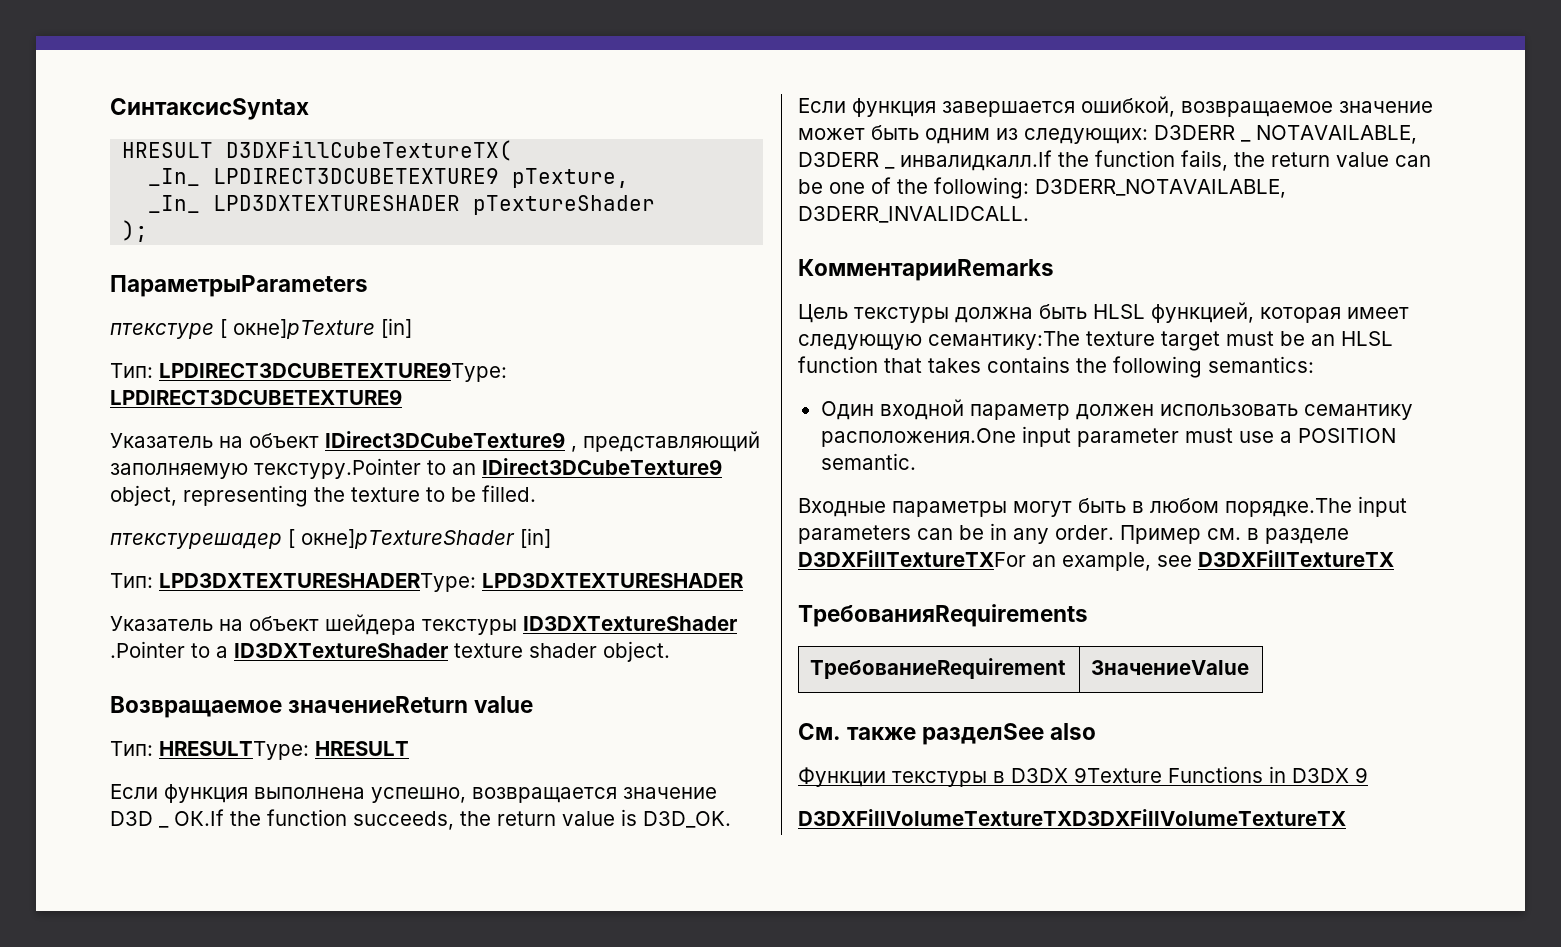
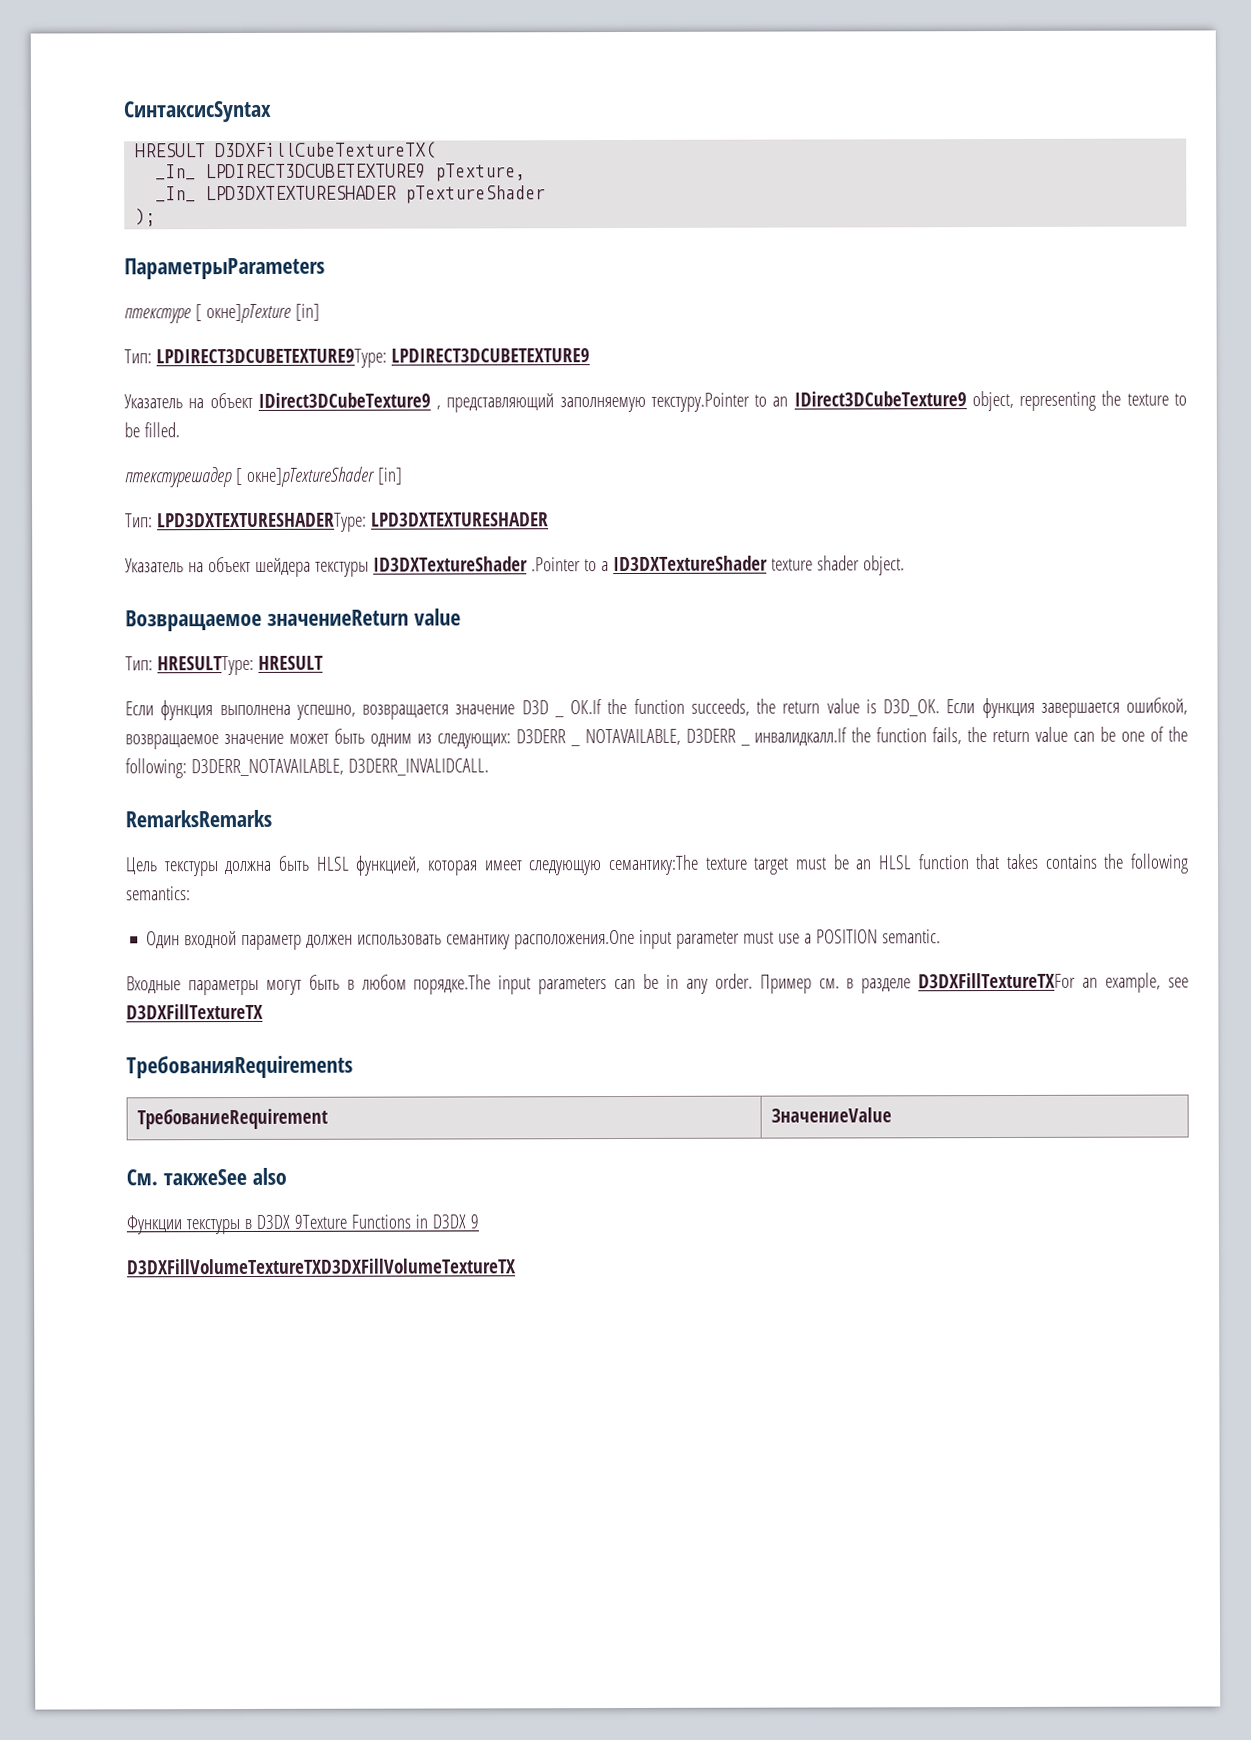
- КомментарииRemarks
+ RemarksRemarks
- См. также разделSee also
+ См. такжеSee also

